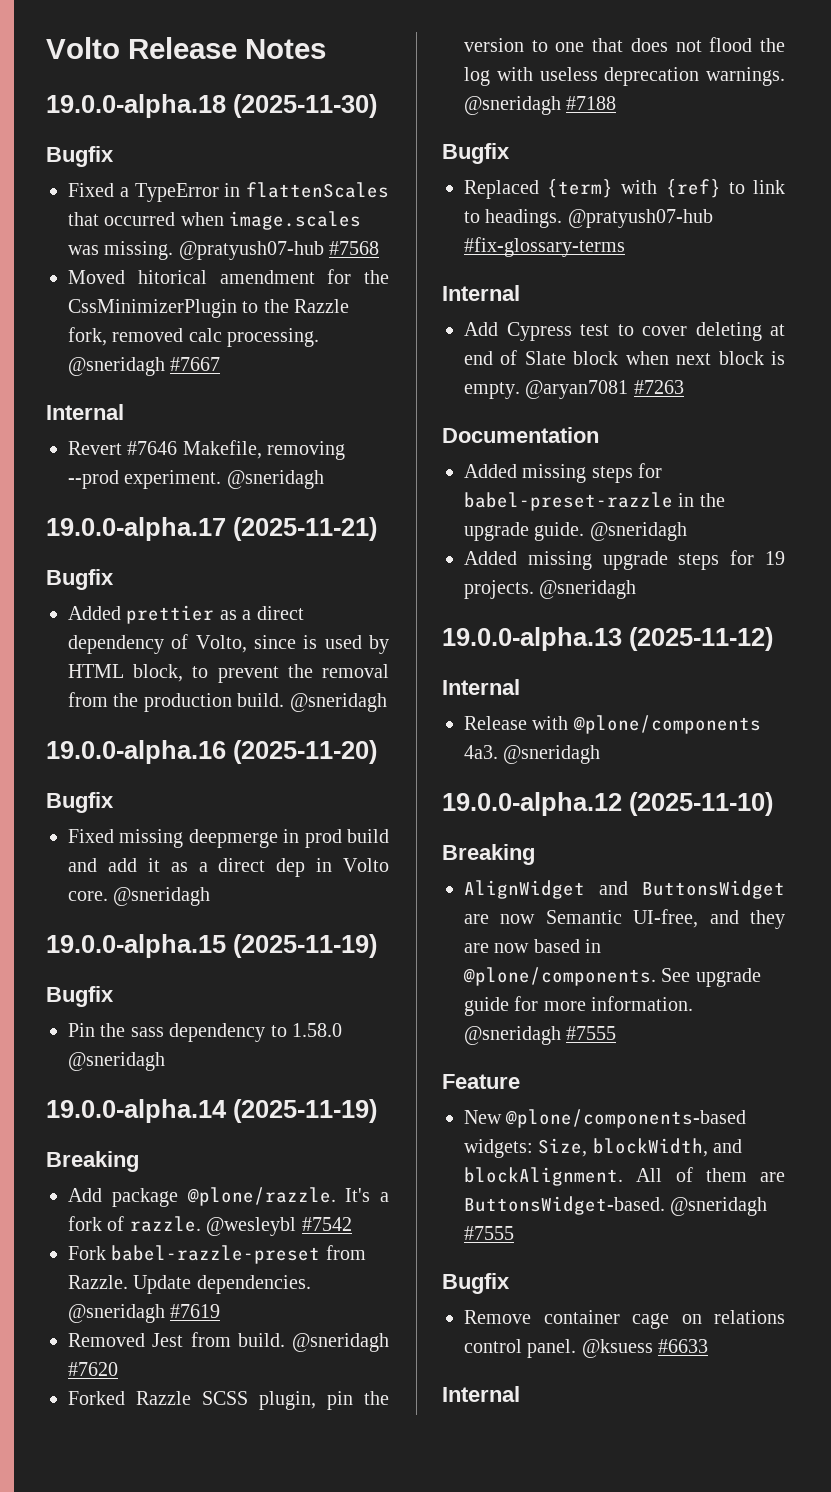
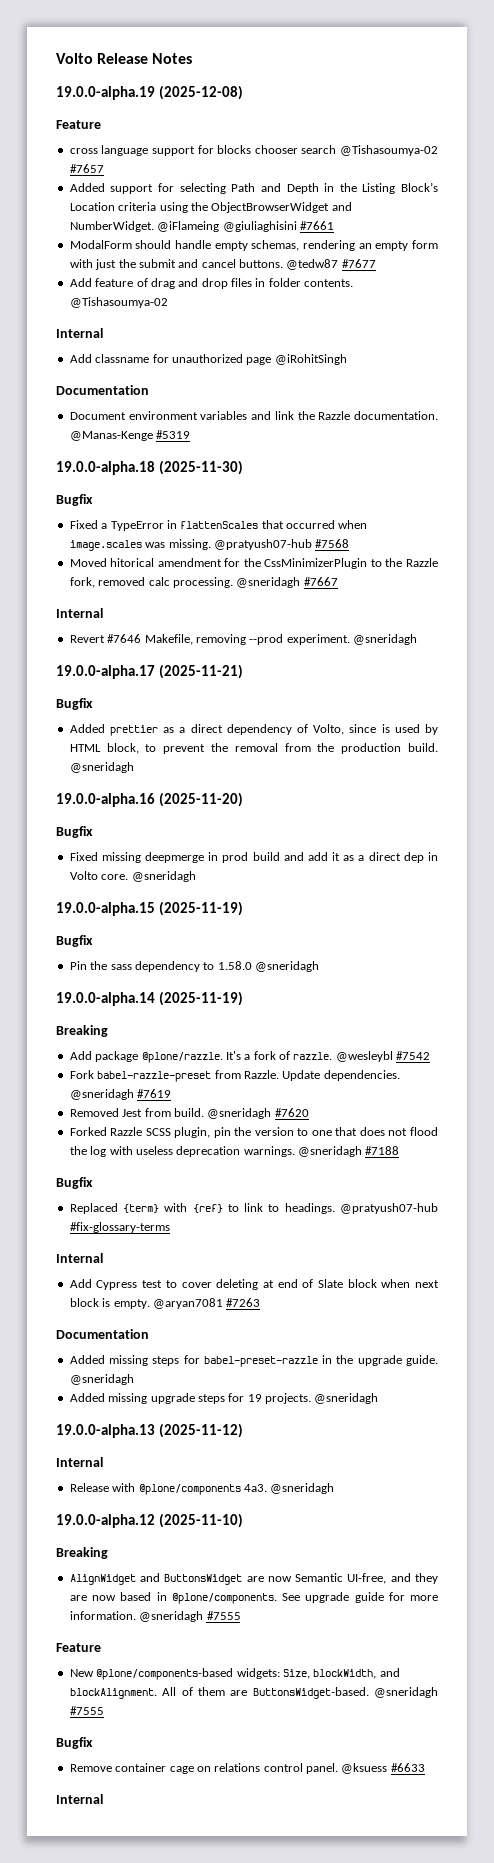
+ 19.0.0-alpha.19 (2025-12-08)
+ Feature
+ cross language support for blocks chooser search @Tishasoumya-02 #7657
+ Added support for selecting Path and Depth in the Listing Block’s Location criteria using the ObjectBrowserWidget and NumberWidget. @iFlameing @giuliaghisini #7661
+ ModalForm should handle empty schemas, rendering an empty form with just the submit and cancel buttons. @tedw87 #7677
+ Add feature of drag and drop files in folder contents. @Tishasoumya-02
+ Internal
+ Add classname for unauthorized page @iRohitSingh
+ Documentation
+ Document environment variables and link the Razzle documentation. @Manas-Kenge #5319

